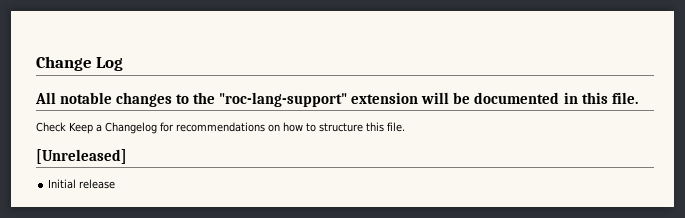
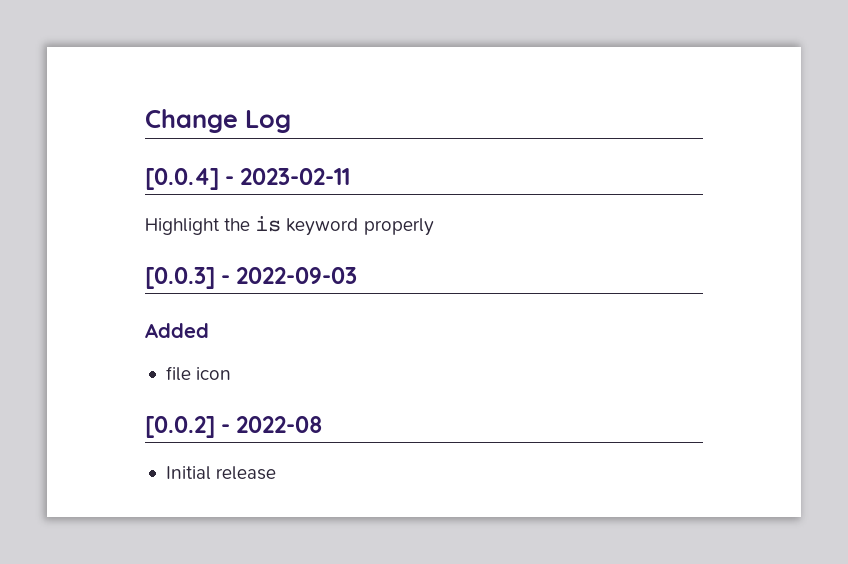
- All notable changes to the "roc-lang-support" extension will be documented in this file.
- Check Keep a Changelog for recommendations on how to structure this file.
- [Unreleased]
+ [0.0.4] - 2023-02-11
+ Highlight the is keyword properly
+ [0.0.3] - 2022-09-03
+ Added
+ file icon
+ [0.0.2] - 2022-08

